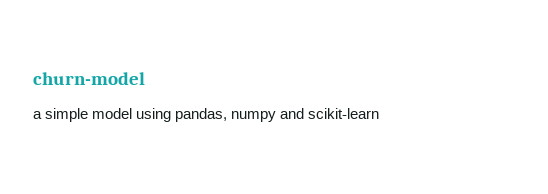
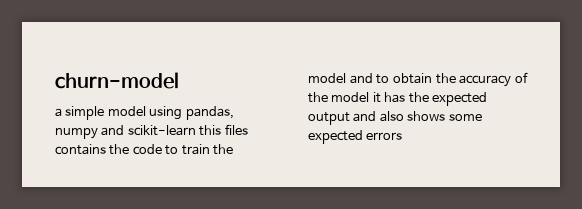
- a simple model using pandas, numpy and scikit-learn
+ a simple model using pandas, numpy and scikit-learn this files contains the code to train the model and to obtain the accuracy of the model it has the expected output and also shows some expected errors

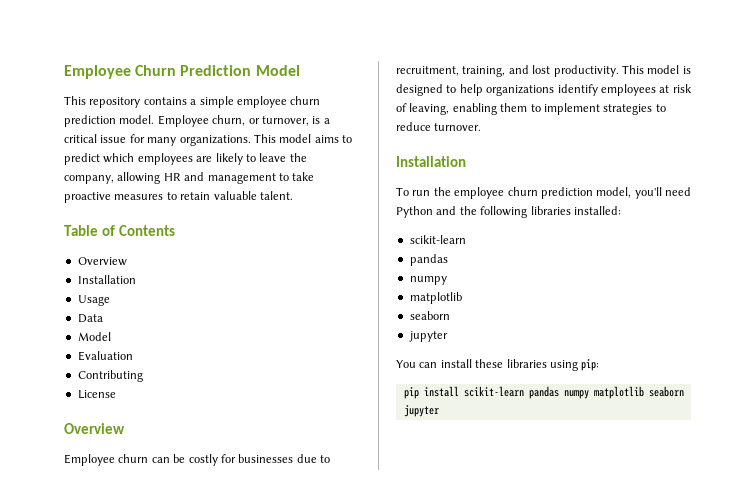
- churn-model
- a simple model using pandas, numpy and scikit-learn this files contains the code to train the model and to obtain the accuracy of the model it has the expected output and also shows some expected errors
+ Employee Churn Prediction Model
+ This repository contains a simple employee churn prediction model. Employee churn, or turnover, is a critical issue for many organizations. This model aims to predict which employees are likely to leave the company, allowing HR and management to take proactive measures to retain valuable talent.
+ Table of Contents
+ Overview
+ Installation
+ Usage
+ Data
+ Model
+ Evaluation
+ Contributing
+ License
+ Overview
+ Employee churn can be costly for businesses due to recruitment, training, and lost productivity. This model is designed to help organizations identify employees at risk of leaving, enabling them to implement strategies to reduce turnover.
+ Installation
+ To run the employee churn prediction model, you'll need Python and the following libraries installed:
+ scikit-learn
+ pandas
+ numpy
+ matplotlib
+ seaborn
+ jupyter
+ You can install these libraries using pip:
+ pip install scikit-learn pandas numpy matplotlib seaborn jupyter

